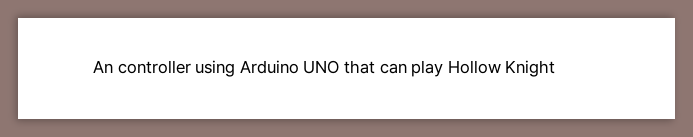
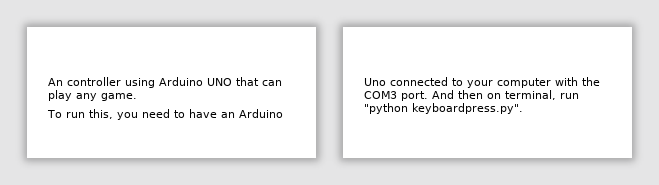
- An controller using Arduino UNO that can play Hollow Knight
+ An controller using Arduino UNO that can play any game.
+ To run this, you need to have an Arduino Uno connected to your computer with the COM3 port. And then on terminal, run "python keyboardpress.py".

